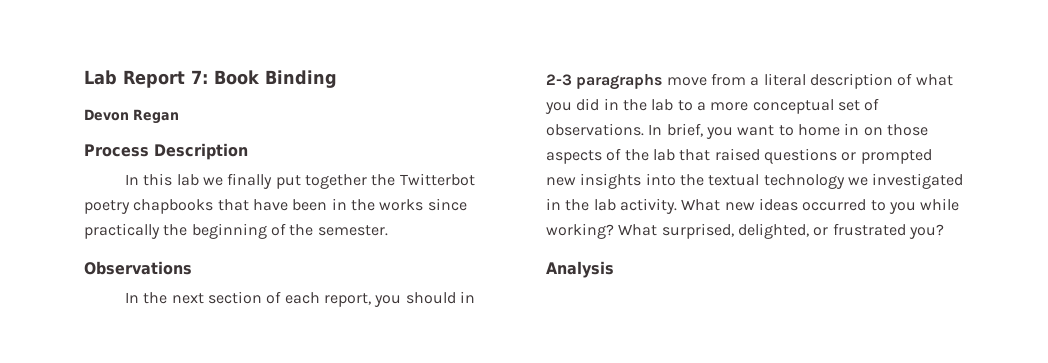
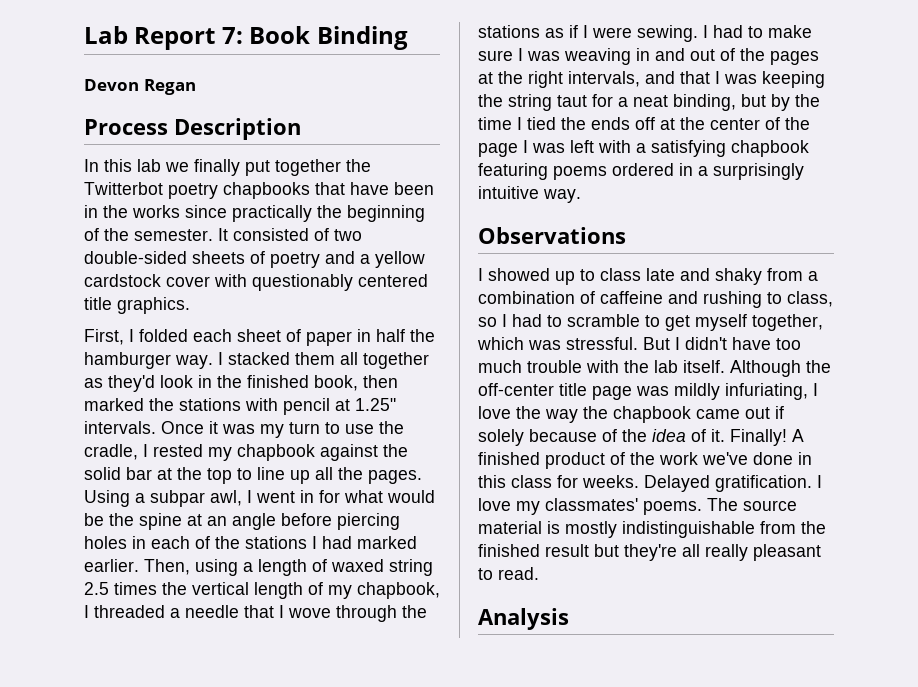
- In this lab we finally put together the Twitterbot poetry chapbooks that have been in the works since practically the beginning of the semester.
+ In this lab we finally put together the Twitterbot poetry chapbooks that have been in the works since practically the beginning of the semester. It consisted of two double-sided sheets of poetry and a yellow cardstock cover with questionably centered title graphics.
+ First, I folded each sheet of paper in half the hamburger way. I stacked them all together as they'd look in the finished book, then marked the stations with pencil at 1.25" intervals. Once it was my turn to use the cradle, I rested my chapbook against the solid bar at the top to line up all the pages. Using a subpar awl, I went in for what would be the spine at an angle before piercing holes in each of the stations I had marked earlier. Then, using a length of waxed string 2.5 times the vertical length of my chapbook, I threaded a needle that I wove through the stations as if I were sewing. I had to make sure I was weaving in and out of the pages at the right intervals, and that I was keeping the string taut for a neat binding, but by the time I tied the ends off at the center of the page I was left with a satisfying chapbook featuring poems ordered in a surprisingly intuitive way.
  Observations
- In the next section of each report, you should in 2-3 paragraphs move from a literal description of what you did in the lab to a more conceptual set of observations. In brief, you want to home in on those aspects of the lab that raised questions or prompted new insights into the textual technology we investigated in the lab activity. What new ideas occurred to you while working? What surprised, delighted, or frustrated you?
+ I showed up to class late and shaky from a combination of caffeine and rushing to class, so I had to scramble to get myself together, which was stressful. But I didn't have too much trouble with the lab itself. Although the off-center title page was mildly infuriating, I love the way the chapbook came out if solely because of the idea of it. Finally! A finished product of the work we've done in this class for weeks. Delayed gratification. I love my classmates' poems. The source material is mostly indistinguishable from the finished result but they're all really pleasant to read.

